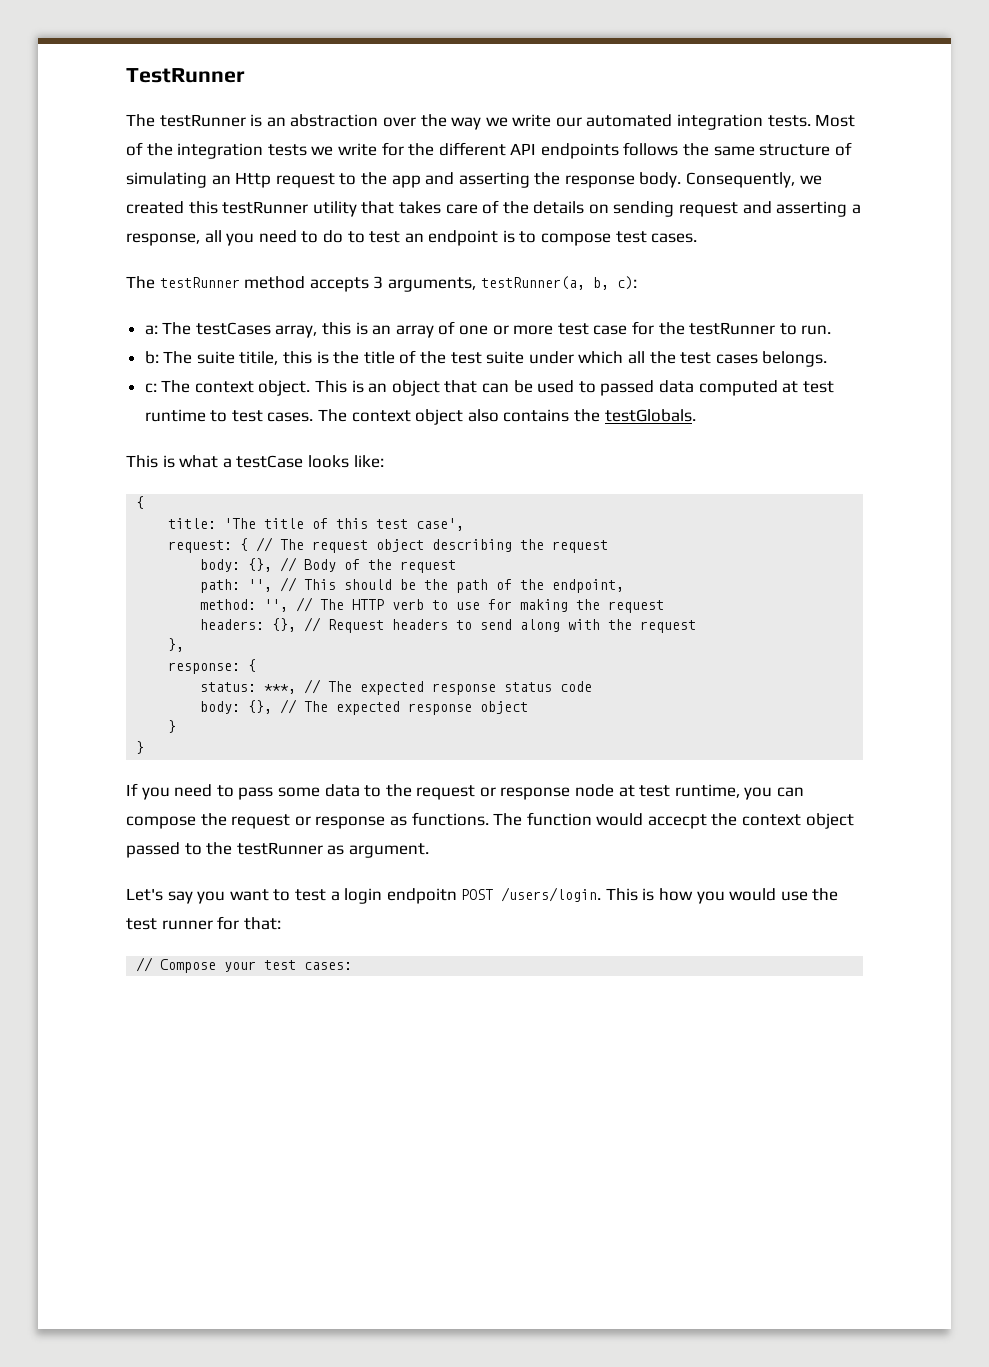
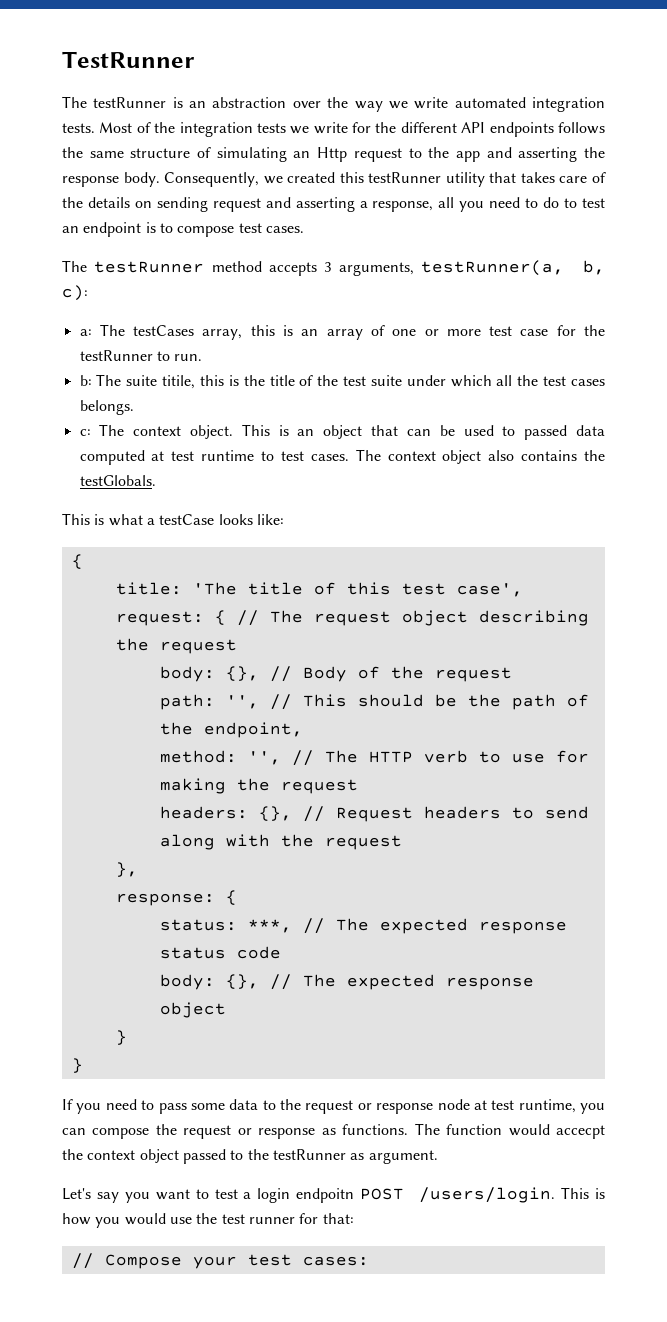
- The testRunner is an abstraction over the way we write our automated integration tests.
+ The testRunner is an abstraction over the way we write automated integration tests.

